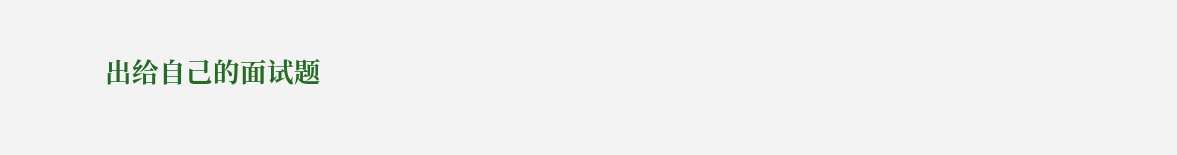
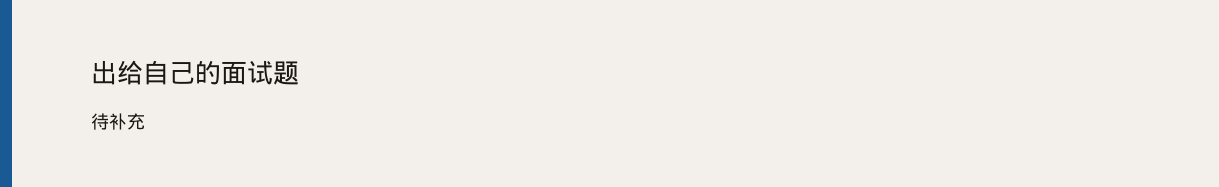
+ 待补充

